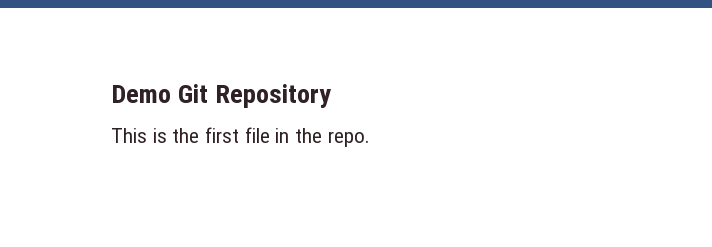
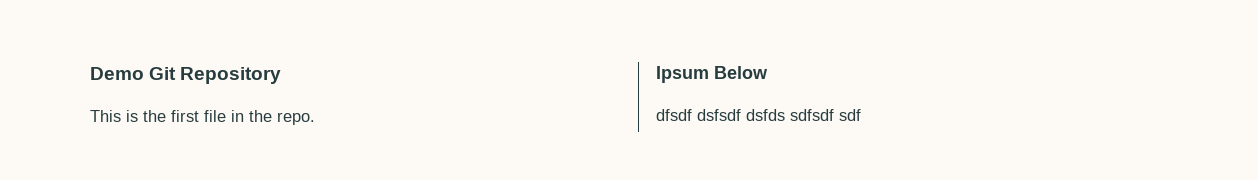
+ Ipsum Below
+ dfsdf dsfsdf dsfds sdfsdf sdf

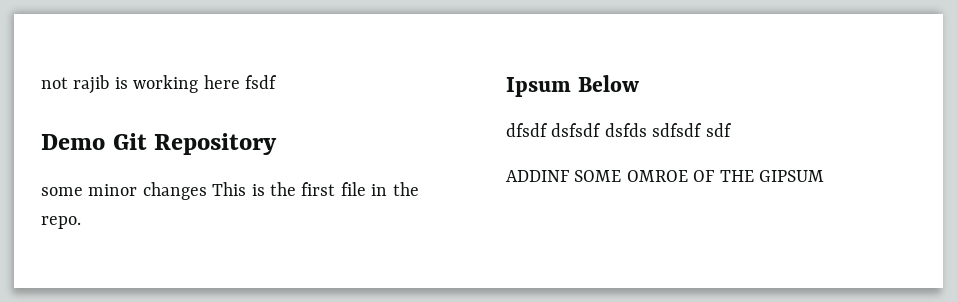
+ not rajib is working here fsdf
- This is the first file in the repo.
+ some minor changes This is the first file in the repo.
+ ADDINF SOME OMROE OF THE GIPSUM

